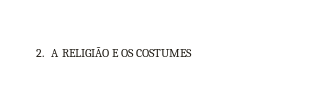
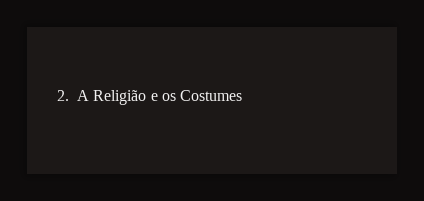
- 2. A RELIGIÃO E OS COSTUMES
+ 2. A Religião e os Costumes

